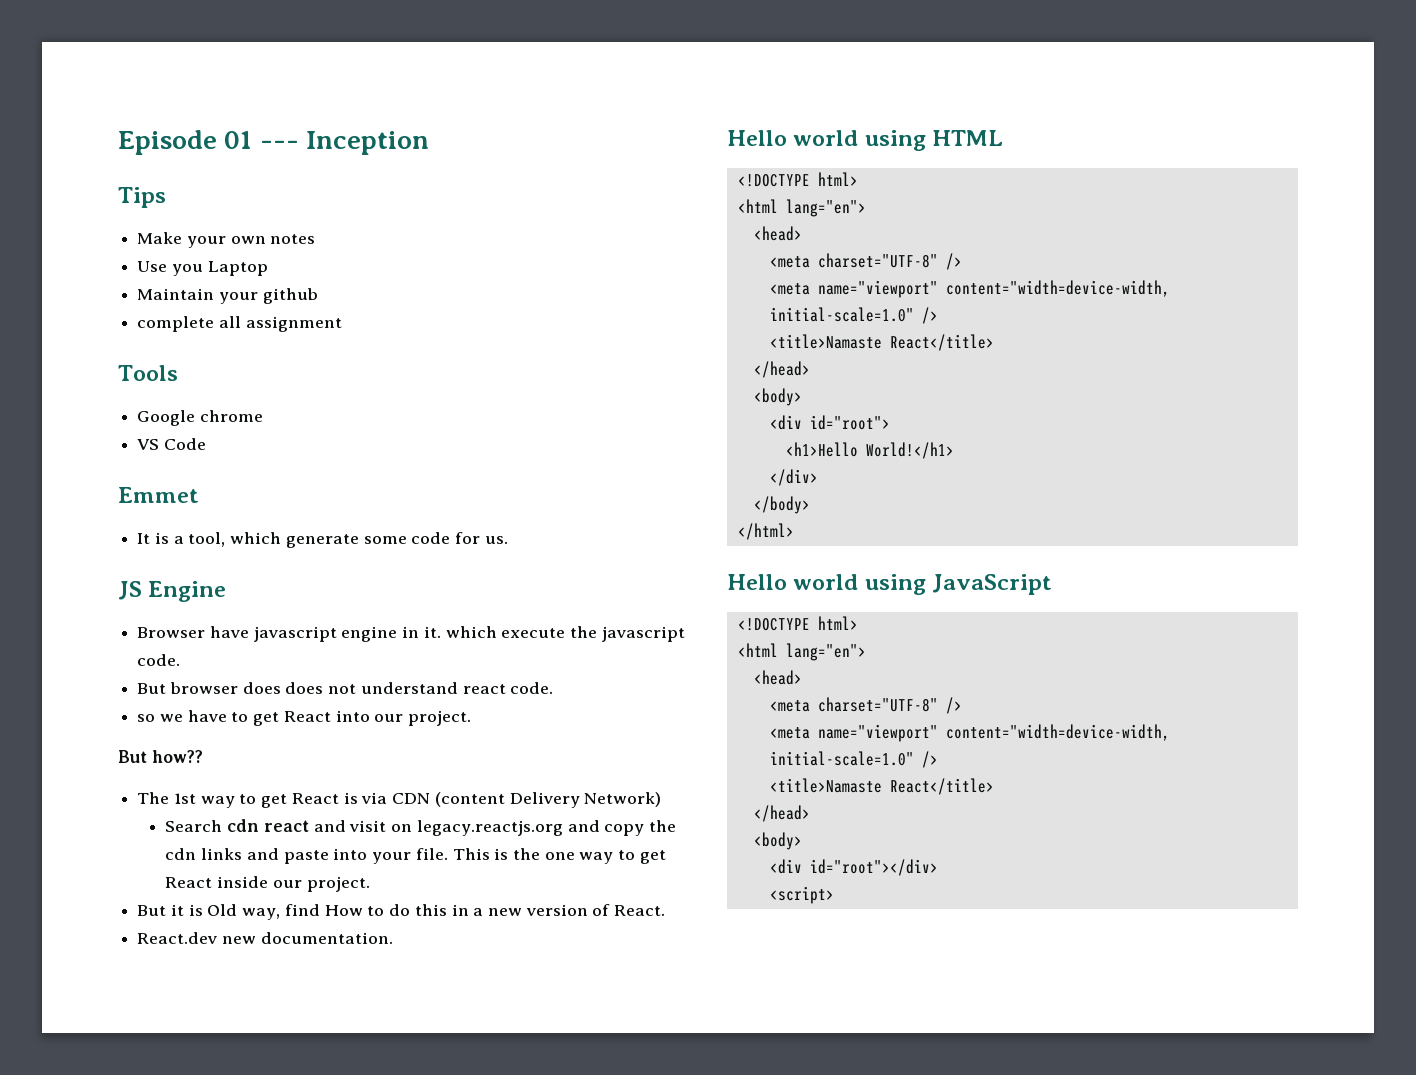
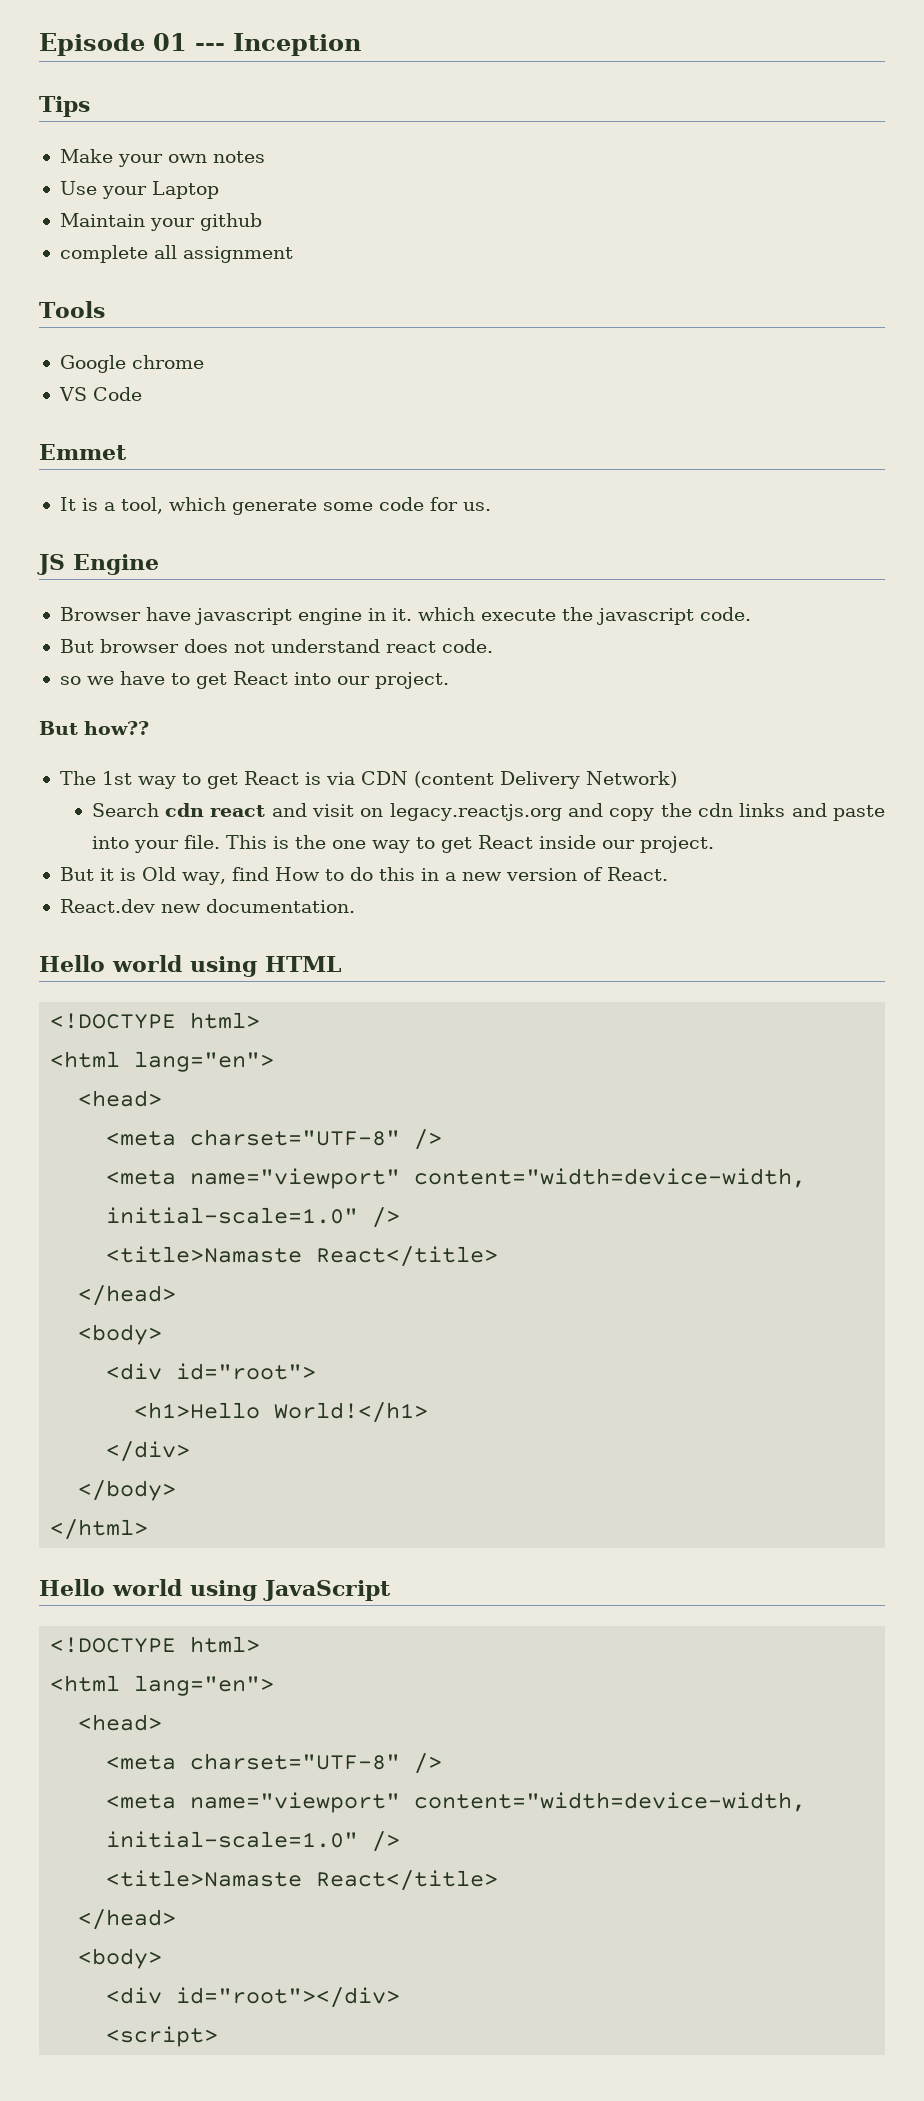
- Use you Laptop
+ Use your Laptop
- But browser does does not understand react code.
+ But browser does not understand react code.

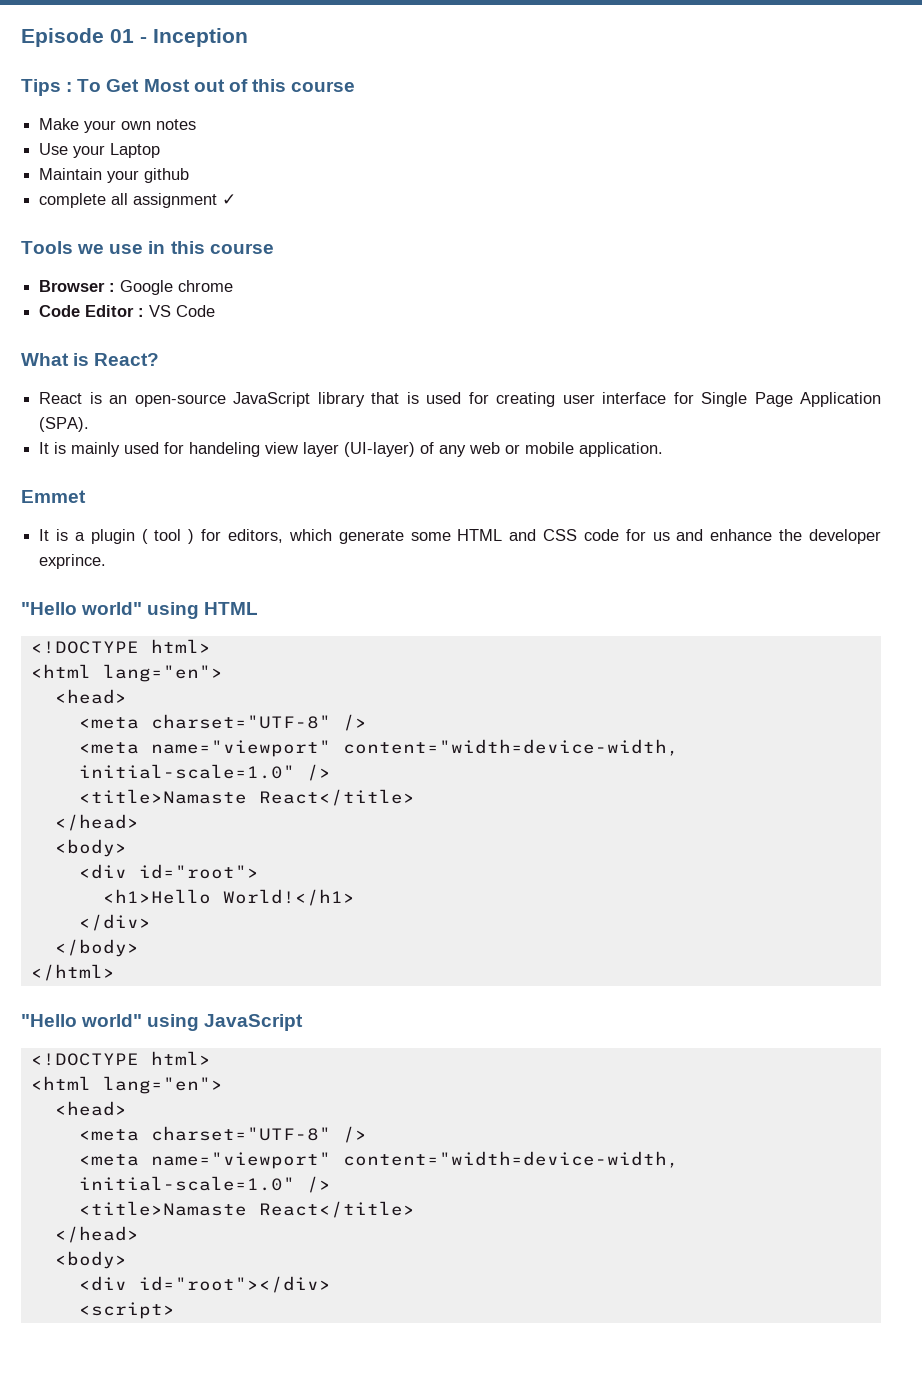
- Episode 01 --- Inception
+ Episode 01 - Inception
- Tips
+ Tips : To Get Most out of this course
- complete all assignment
+ complete all assignment ✓
- Tools
- Google chrome
+ Tools we use in this course
+ Browser : Google chrome
- VS Code
+ Code Editor : VS Code
+ What is React?
+ React is an open-source JavaScript library that is used for creating user interface for Single Page Application (SPA).
+ It is mainly used for handeling view layer (UI-layer) of any web or mobile application.
  Emmet
- It is a tool, which generate some code for us.
- JS Engine
- Browser have javascript engine in it. which execute the javascript code.
- But browser does not understand react code.
- so we have to get React into our project.
- But how??
- The 1st way to get React is via CDN (content Delivery Network)
- Search cdn react and visit on legacy.reactjs.org and copy the cdn links and paste into your file. This is the one way to get React inside our project.
- But it is Old way, find How to do this in a new version of React.
- React.dev new documentation.
- Hello world using HTML
+ It is a plugin ( tool ) for editors, which generate some HTML and CSS code for us and enhance the developer exprince.
+ "Hello world" using HTML
- Hello world using JavaScript
+ "Hello world" using JavaScript

